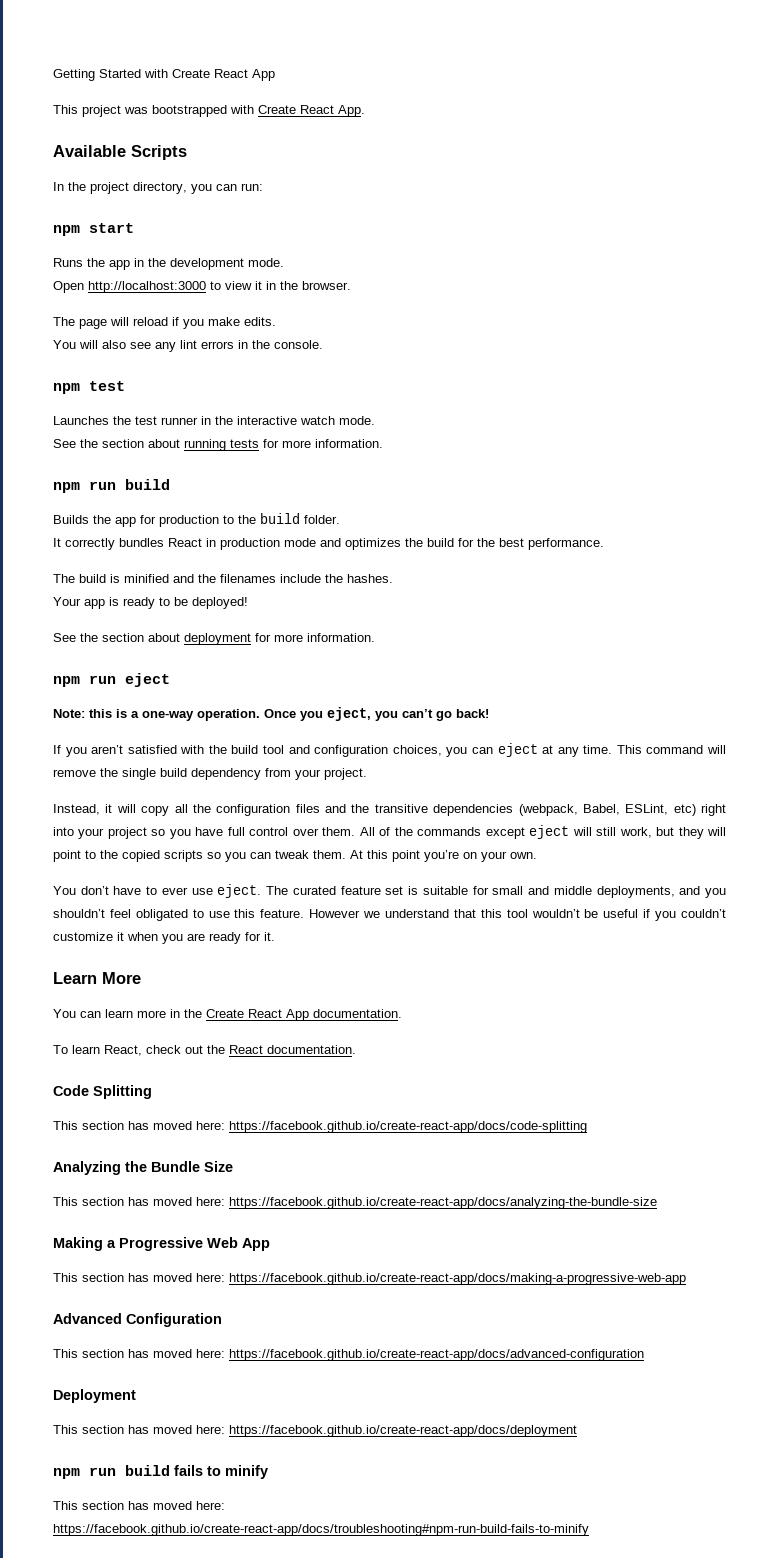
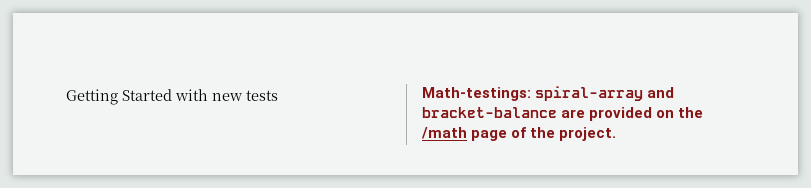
- Getting Started with Create React App
- This project was bootstrapped with Create React App.
- Available Scripts
- In the project directory, you can run:
- npm start
- Runs the app in the development mode.
- Open http://localhost:3000 to view it in the browser.
- The page will reload if you make edits.
- You will also see any lint errors in the console.
- npm test
- Launches the test runner in the interactive watch mode.
- See the section about running tests for more information.
- npm run build
- Builds the app for production to the build folder.
- It correctly bundles React in production mode and optimizes the build for the best performance.
- The build is minified and the filenames include the hashes.
- Your app is ready to be deployed!
- See the section about deployment for more information.
- npm run eject
- Note: this is a one-way operation. Once you eject, you can’t go back!
- If you aren’t satisfied with the build tool and configuration choices, you can eject at any time. This command will remove the single build dependency from your project.
- Instead, it will copy all the configuration files and the transitive dependencies (webpack, Babel, ESLint, etc) right into your project so you have full control over them. All of the commands except eject will still work, but they will point to the copied scripts so you can tweak them. At this point you’re on your own.
- You don’t have to ever use eject. The curated feature set is suitable for small and middle deployments, and you shouldn’t feel obligated to use this feature. However we understand that this tool wouldn’t be useful if you couldn’t customize it when you are ready for it.
- Learn More
- You can learn more in the Create React App documentation.
- To learn React, check out the React documentation.
- Code Splitting
- This section has moved here: https://facebook.github.io/create-react-app/docs/code-splitting
- Analyzing the Bundle Size
- This section has moved here: https://facebook.github.io/create-react-app/docs/analyzing-the-bundle-size
- Making a Progressive Web App
- This section has moved here: https://facebook.github.io/create-react-app/docs/making-a-progressive-web-app
- Advanced Configuration
- This section has moved here: https://facebook.github.io/create-react-app/docs/advanced-configuration
- Deployment
- This section has moved here: https://facebook.github.io/create-react-app/docs/deployment
- npm run build fails to minify
- This section has moved here: https://facebook.github.io/create-react-app/docs/troubleshooting#npm-run-build-fails-to-minify
+ Getting Started with new tests
+ Math-testings: spiral-array and bracket-balance are provided on the /math page of the project.

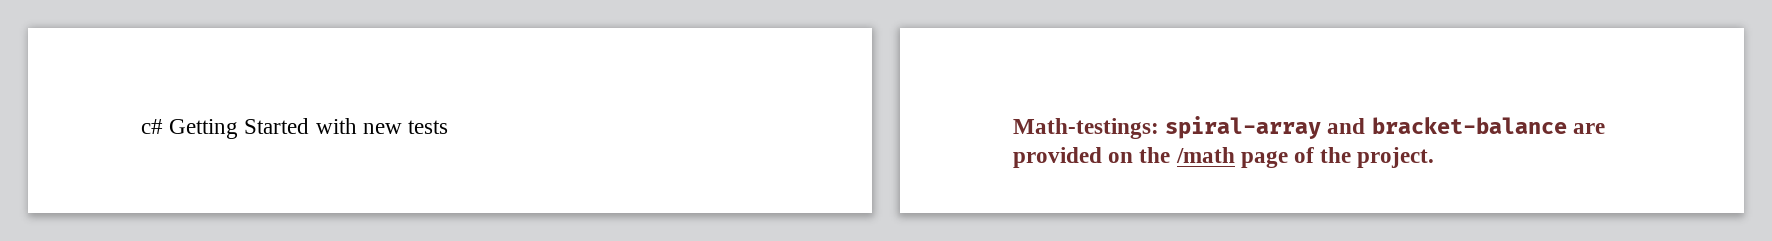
- Getting Started with new tests
+ c# Getting Started with new tests

